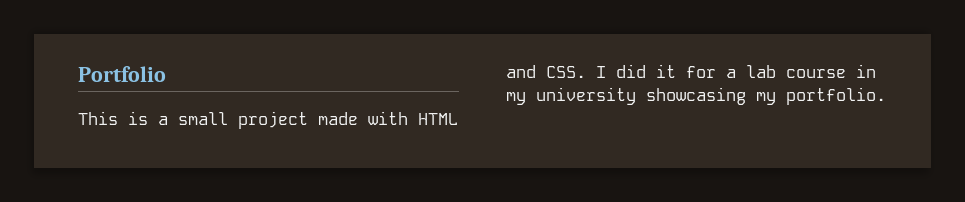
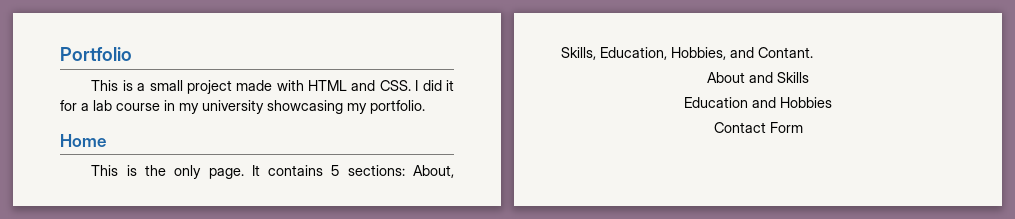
+ Home
+ This is the only page. It contains 5 sections: About, Skills, Education, Hobbies, and Contant.
+ About and Skills
+ Education and Hobbies
+ Contact Form

